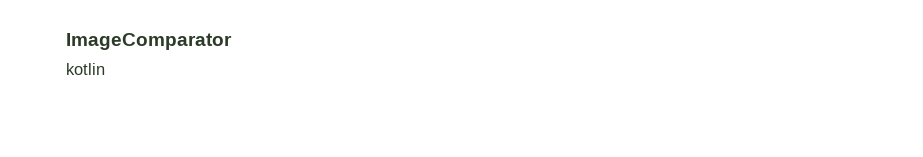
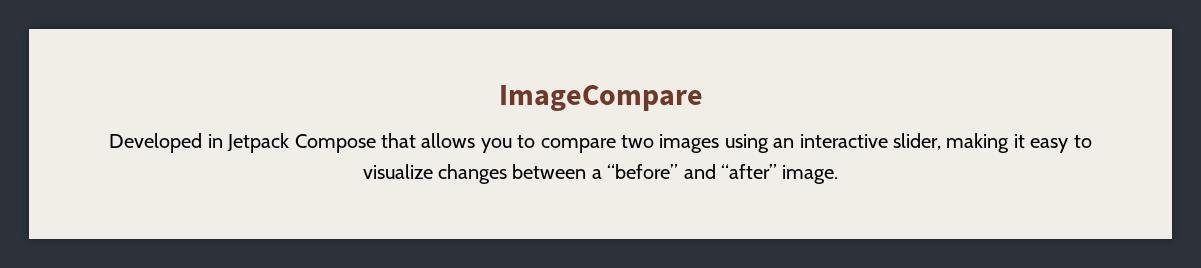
- ImageComparator
- kotlin
+ ImageCompare
+ Developed in Jetpack Compose that allows you to compare two images using an interactive slider, making it easy to visualize changes between a “before” and “after” image.

